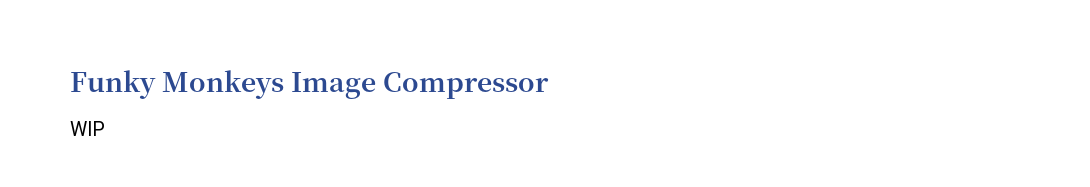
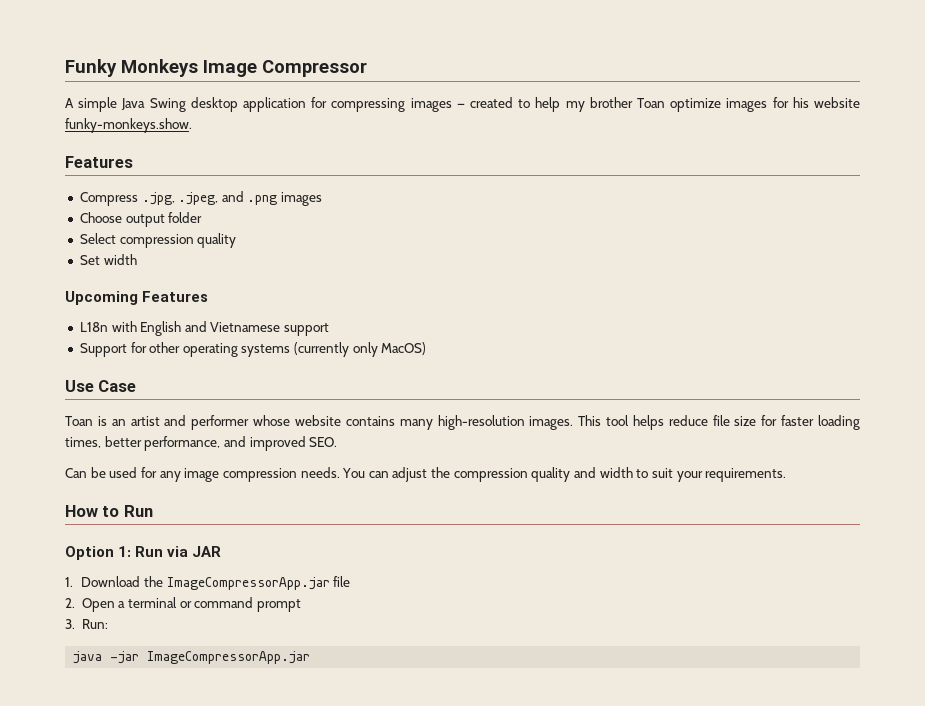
- WIP
+ A simple Java Swing desktop application for compressing images — created to help my brother Toan optimize images for his website funky-monkeys.show.
+ Features
+ Compress .jpg, .jpeg, and .png images
+ Choose output folder
+ Select compression quality
+ Set width
+ Upcoming Features
+ L18n with English and Vietnamese support
+ Support for other operating systems (currently only MacOS)
+ Use Case
+ Toan is an artist and performer whose website contains many high-resolution images. This tool helps reduce file size for faster loading times, better performance, and improved SEO.
+ Can be used for any image compression needs. You can adjust the compression quality and width to suit your requirements.
+ How to Run
+ Option 1: Run via JAR
+ 1. Download the ImageCompressorApp.jar file
+ 2. Open a terminal or command prompt
+ 3. Run:
+ java -jar ImageCompressorApp.jar

